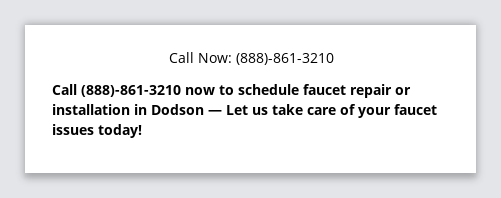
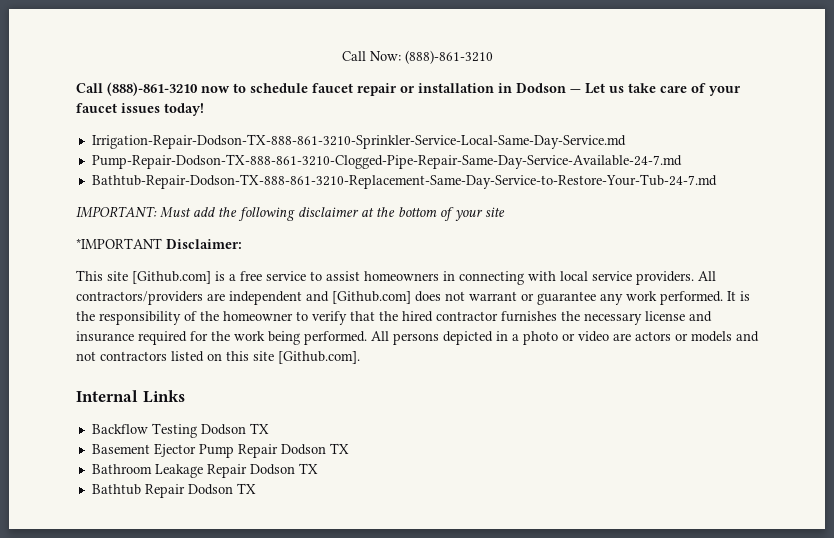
+ Irrigation-Repair-Dodson-TX-888-861-3210-Sprinkler-Service-Local-Same-Day-Service.md
+ Pump-Repair-Dodson-TX-888-861-3210-Clogged-Pipe-Repair-Same-Day-Service-Available-24-7.md
+ Bathtub-Repair-Dodson-TX-888-861-3210-Replacement-Same-Day-Service-to-Restore-Your-Tub-24-7.md
+ IMPORTANT: Must add the following disclaimer at the bottom of your site
+ *IMPORTANT Disclaimer:
+ This site [Github.com] is a free service to assist homeowners in connecting with local service providers. All contractors/providers are independent and [Github.com] does not warrant or guarantee any work performed. It is the responsibility of the homeowner to verify that the hired contractor furnishes the necessary license and insurance required for the work being performed. All persons depicted in a photo or video are actors or models and not contractors listed on this site [Github.com].
+ Internal Links
+ Backflow Testing Dodson TX
+ Basement Ejector Pump Repair Dodson TX
+ Bathroom Leakage Repair Dodson TX
+ Bathtub Repair Dodson TX

